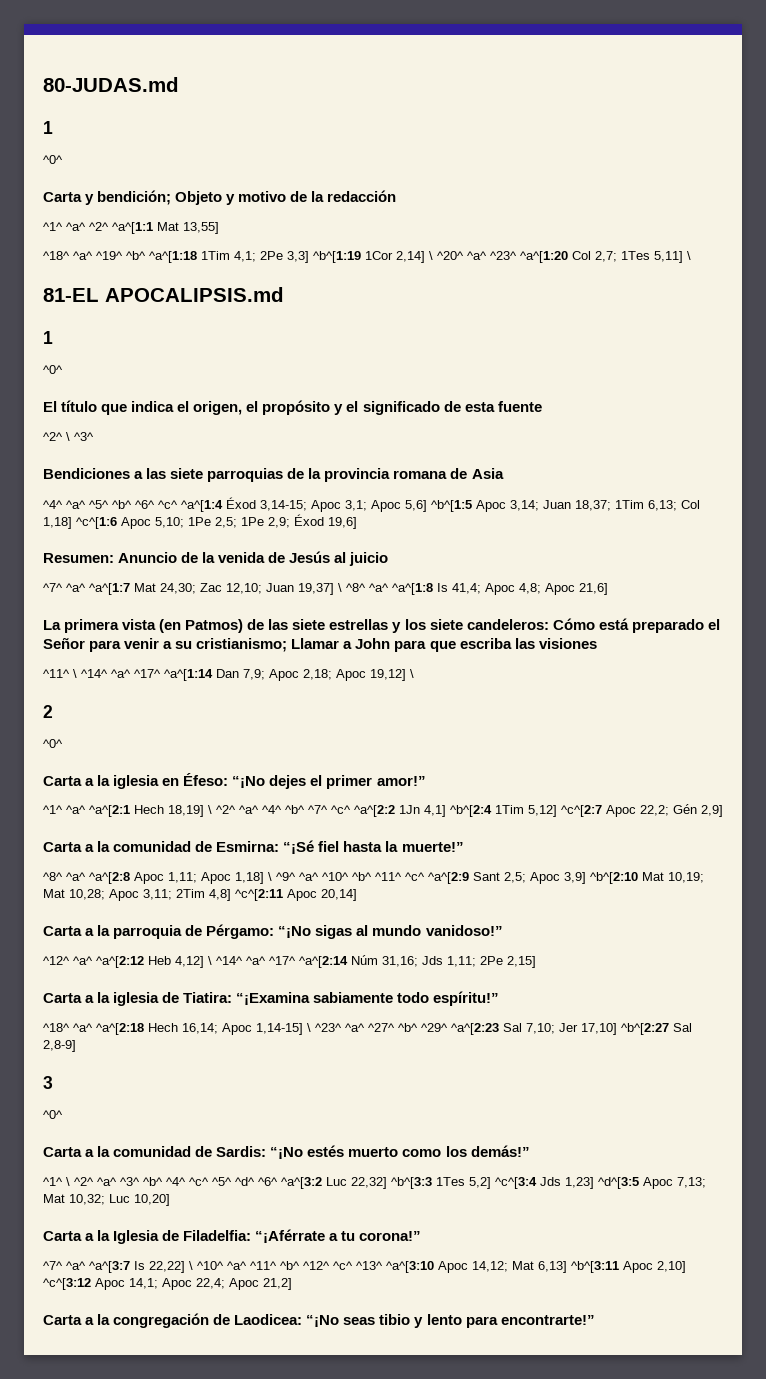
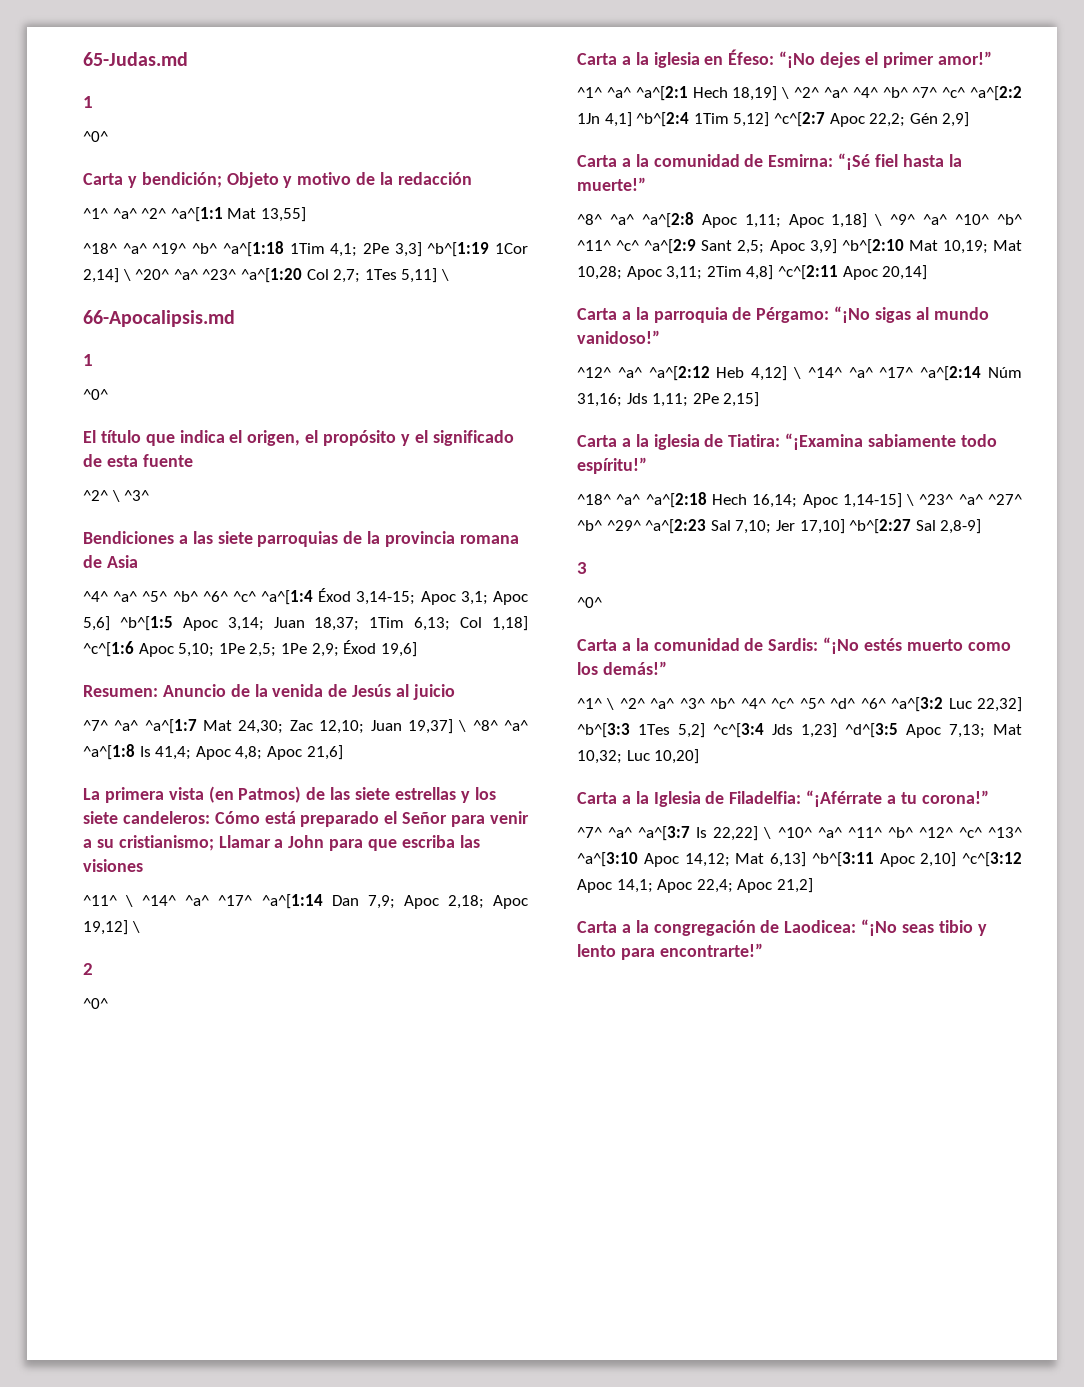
- 80-JUDAS.md
+ 65-Judas.md
- 81-EL APOCALIPSIS.md
+ 66-Apocalipsis.md

